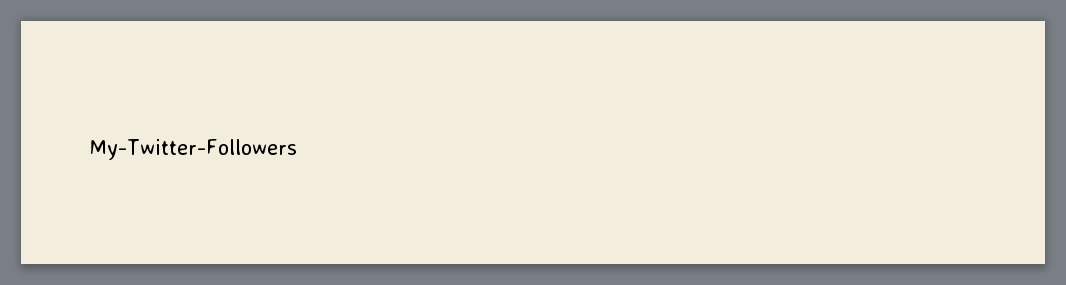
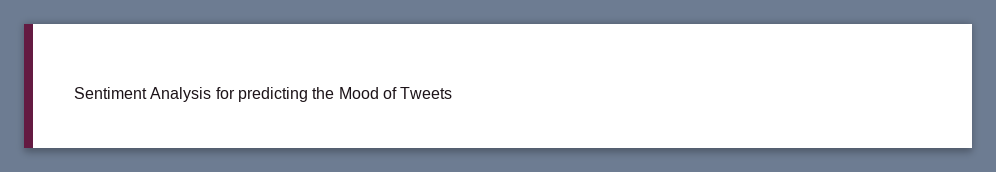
- My-Twitter-Followers
+ Sentiment Analysis for predicting the Mood of Tweets

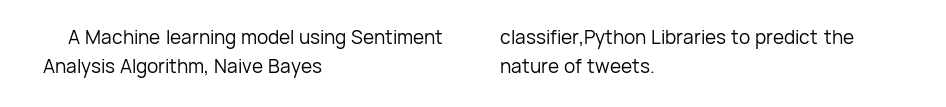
- Sentiment Analysis for predicting the Mood of Tweets
+ A Machine learning model using Sentiment Analysis Algorithm, Naive Bayes classifier,Python Libraries to predict the nature of tweets.

